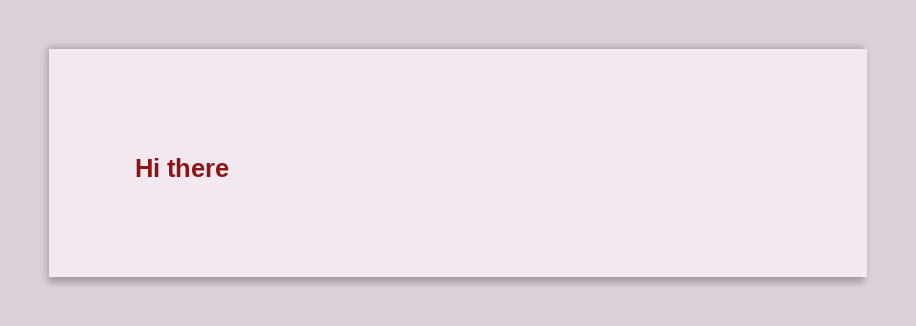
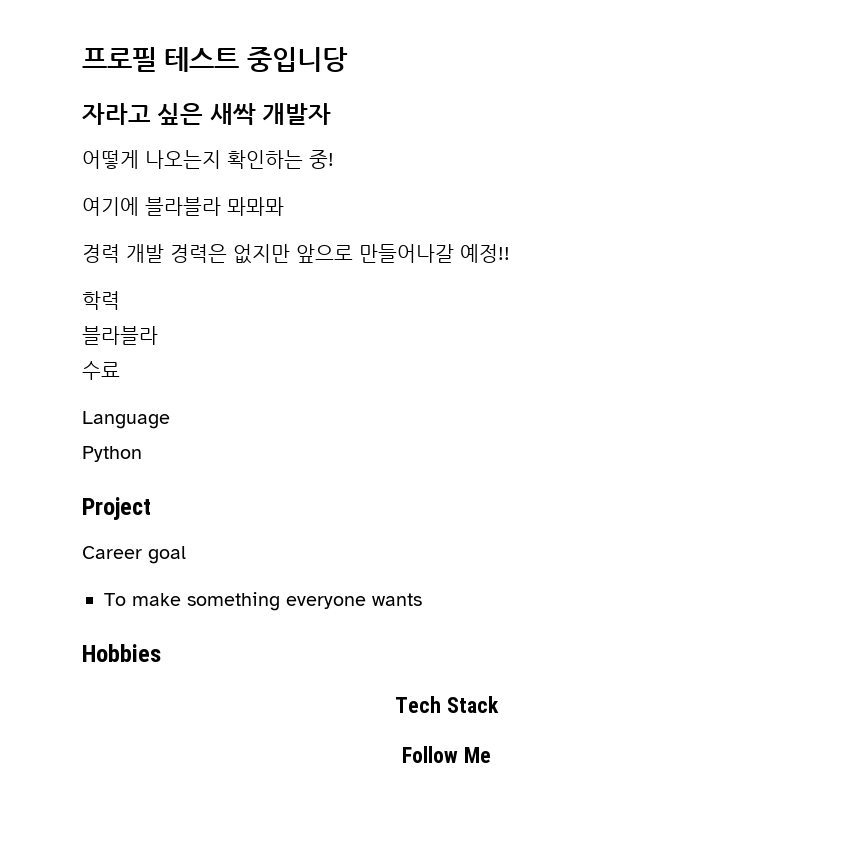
- Hi there
+ 프로필 테스트 중입니당
+ 자라고 싶은 새싹 개발자
+ 어떻게 나오는지 확인하는 중!
+ 여기에 블라블라 뫄뫄뫄
+ 경력 개발 경력은 없지만 앞으로 만들어나갈 예정!!
+ 학력
+ 블라블라
+ 수료
+ Language
+ Python
+ Project
+ Career goal
+ To make something everyone wants
+ Hobbies
+ Tech Stack
+ Follow Me

